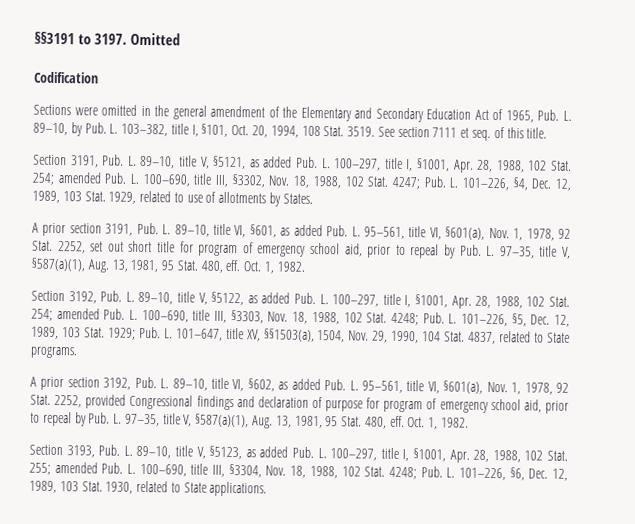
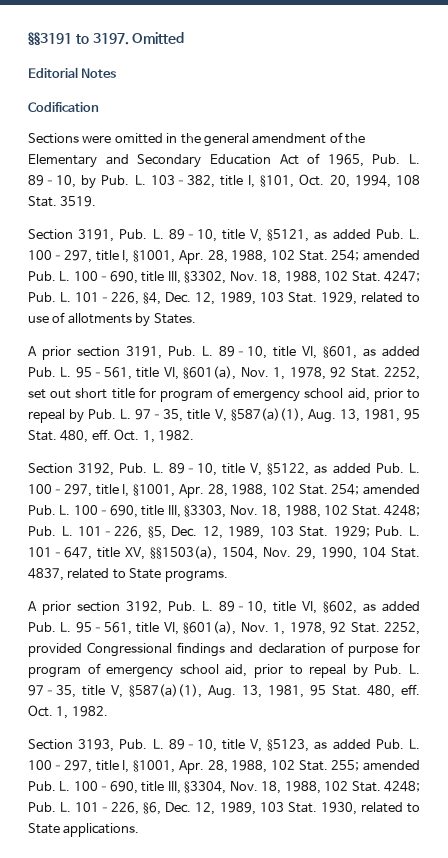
+ Editorial Notes
- See section 7111 et seq. of this title.

